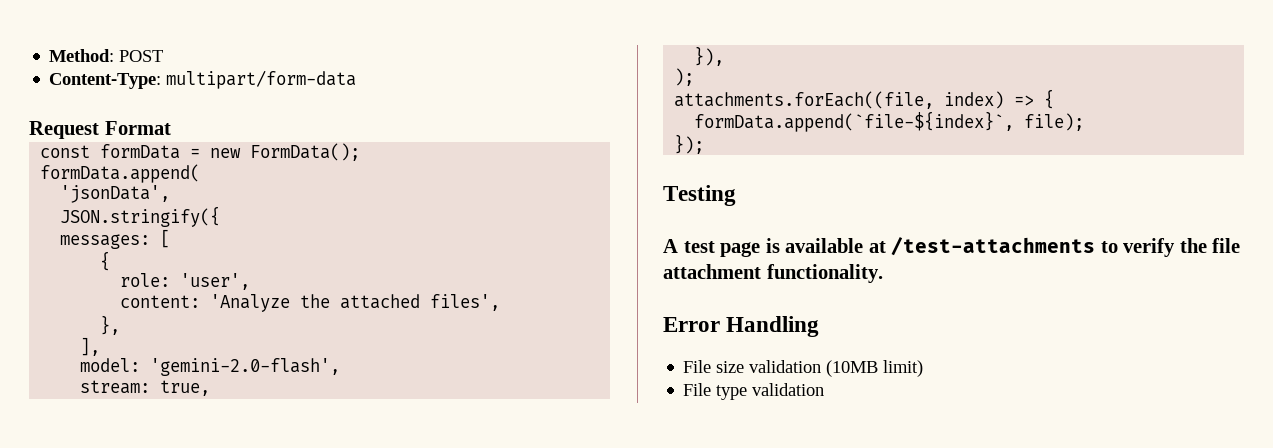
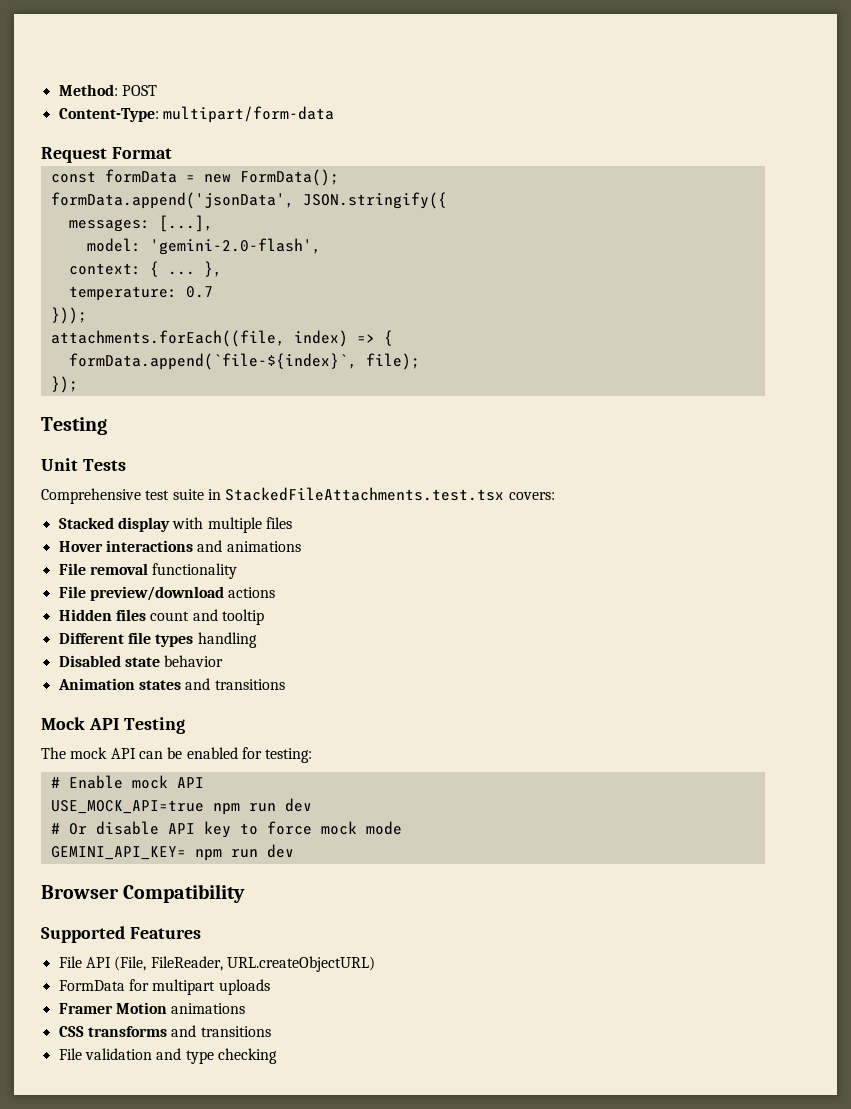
- formData.append(
- 'jsonData',
- JSON.stringify({
+ formData.append('jsonData', JSON.stringify({
- messages: [
- {
- role: 'user',
- content: 'Analyze the attached files',
- },
- ],
+ messages: [...],
  model: 'gemini-2.0-flash',
- stream: true,
- }),
- );
+ context: { ... },
+ temperature: 0.7
+ }));
- A test page is available at /test-attachments to verify the file attachment functionality.
- Error Handling
- File size validation (10MB limit)
- File type validation
+ Unit Tests
+ Comprehensive test suite in StackedFileAttachments.test.tsx covers:
+ Stacked display with multiple files
+ Hover interactions and animations
+ File removal functionality
+ File preview/download actions
+ Hidden files count and tooltip
+ Different file types handling
+ Disabled state behavior
+ Animation states and transitions
+ Mock API Testing
+ The mock API can be enabled for testing:
+ # Enable mock API
+ USE_MOCK_API=true npm run dev
+ # Or disable API key to force mock mode
+ GEMINI_API_KEY= npm run dev
+ Browser Compatibility
+ Supported Features
+ File API (File, FileReader, URL.createObjectURL)
+ FormData for multipart uploads
+ Framer Motion animations
+ CSS transforms and transitions
+ File validation and type checking

